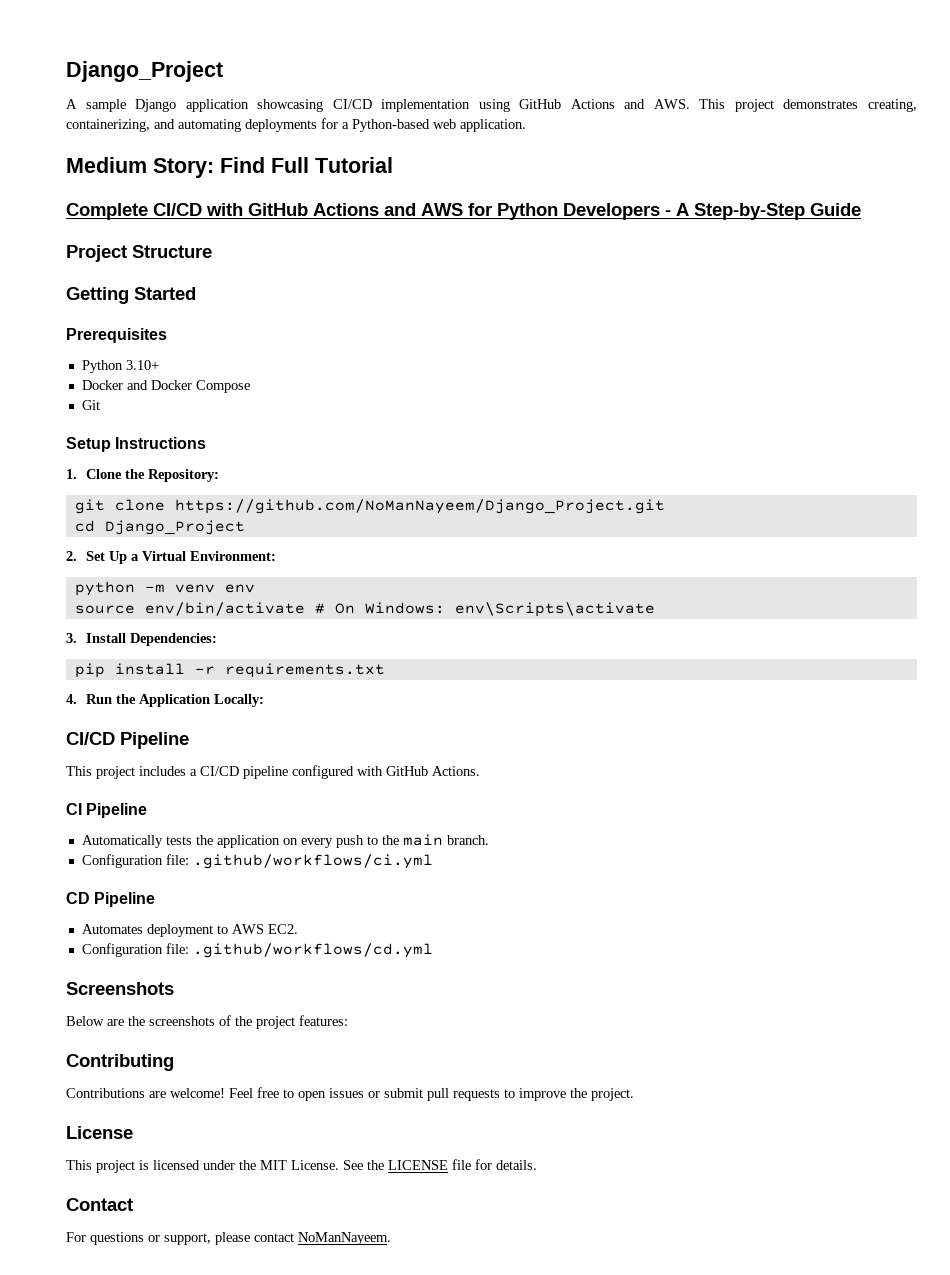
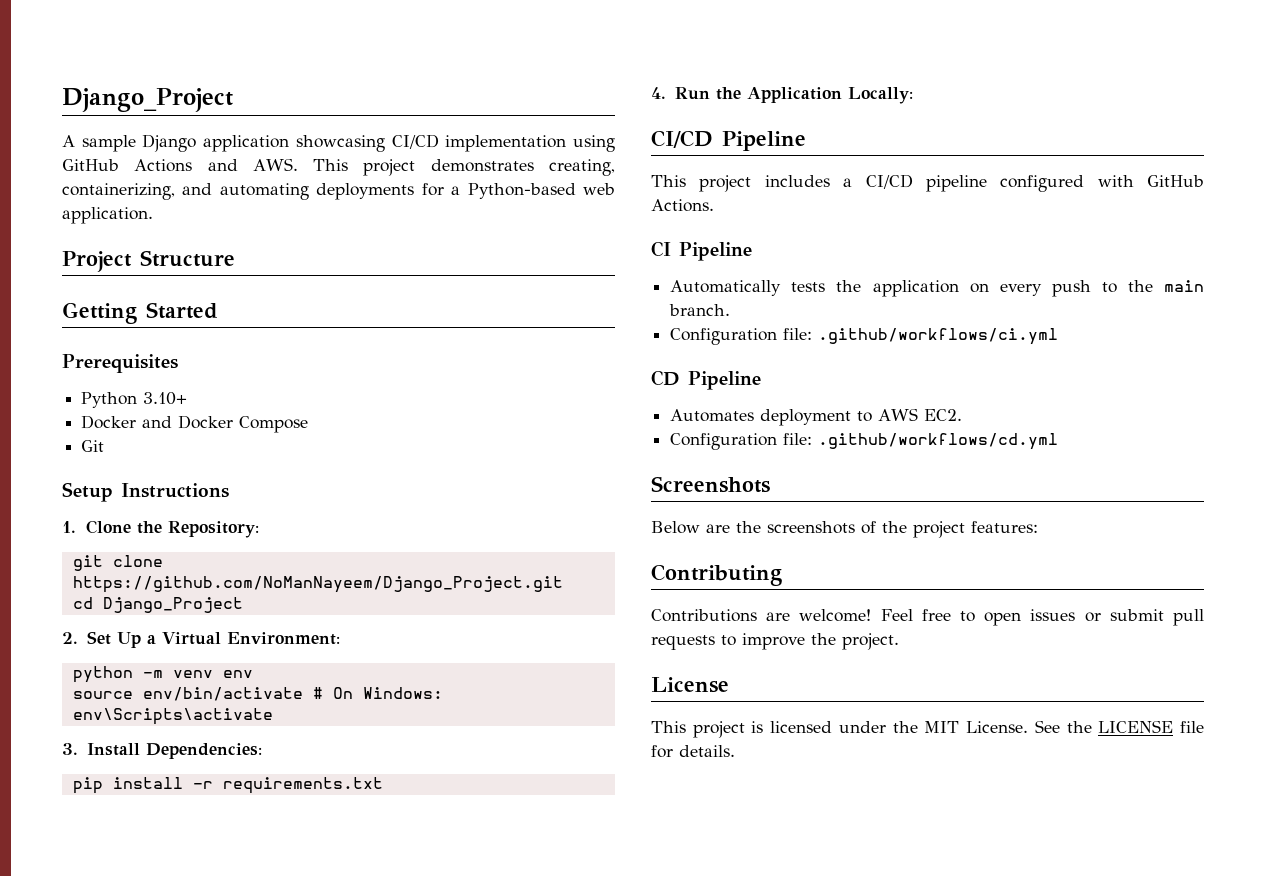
- Medium Story: Find Full Tutorial
- Complete CI/CD with GitHub Actions and AWS for Python Developers - A Step-by-Step Guide
- Contact
- For questions or support, please contact NoManNayeem.

